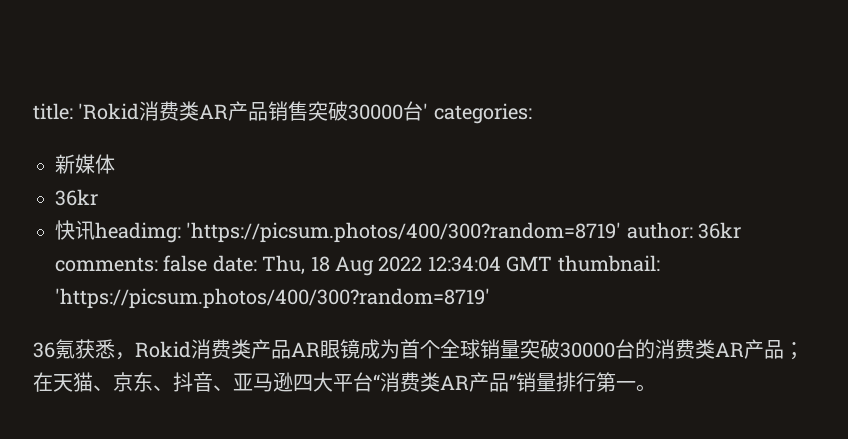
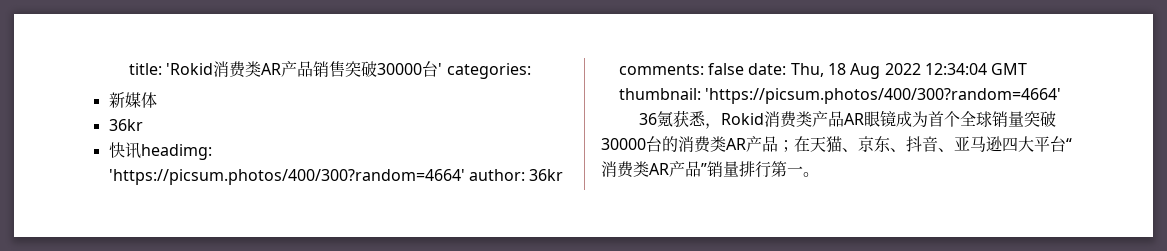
- 快讯headimg: 'https://picsum.photos/400/300?random=8719' author: 36kr comments: false date: Thu, 18 Aug 2022 12:34:04 GMT thumbnail: 'https://picsum.photos/400/300?random=8719'
+ 快讯headimg: 'https://picsum.photos/400/300?random=4664' author: 36kr comments: false date: Thu, 18 Aug 2022 12:34:04 GMT thumbnail: 'https://picsum.photos/400/300?random=4664'

